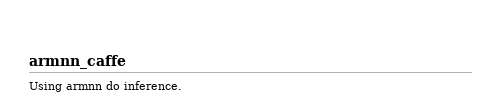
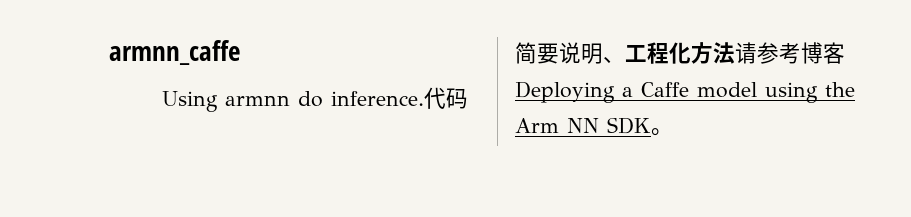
+ 代码简要说明、工程化方法请参考博客Deploying a Caffe model using the Arm NN SDK。

